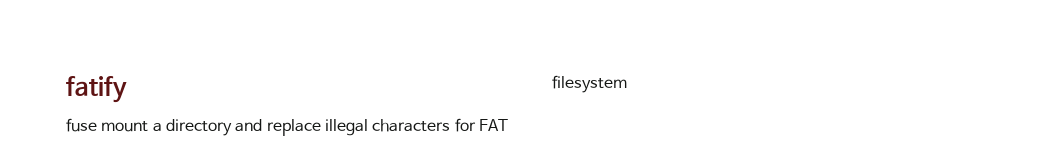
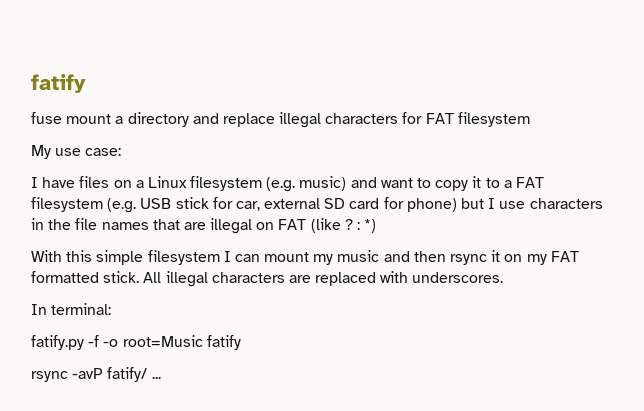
+ My use case:
+ I have files on a Linux filesystem (e.g. music) and want to copy it to a FAT filesystem (e.g. USB stick for car, external SD card for phone) but I use characters in the file names that are illegal on FAT (like ? : *)
+ With this simple filesystem I can mount my music and then rsync it on my FAT formatted stick. All illegal characters are replaced with underscores.
+ In terminal:
+ fatify.py -f -o root=Music fatify
+ rsync -avP fatify/ ...

